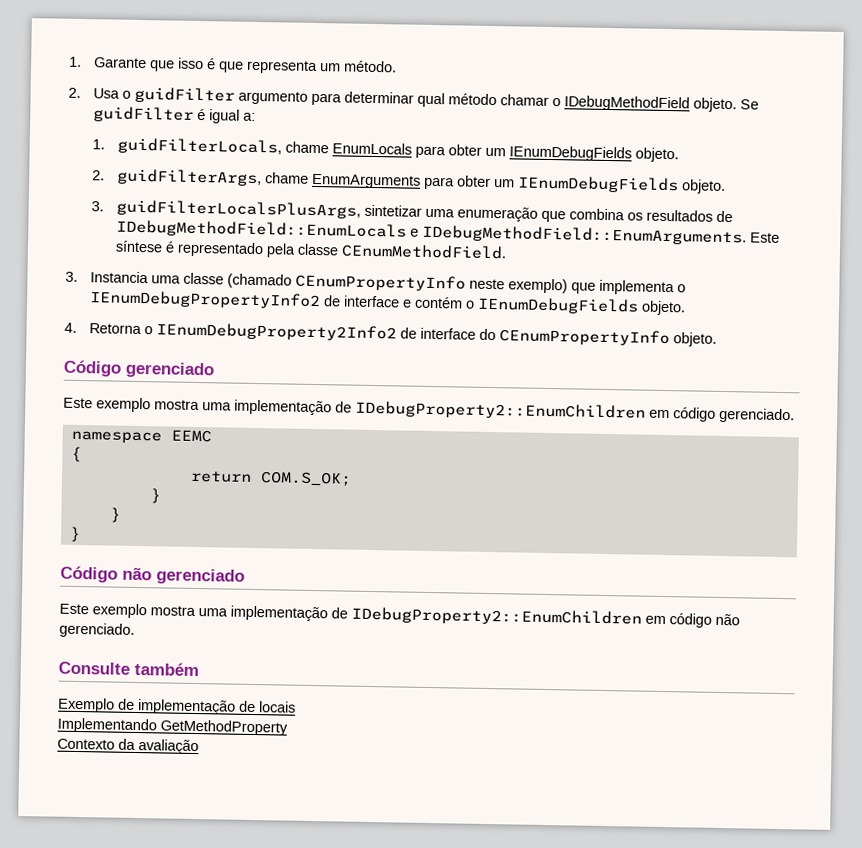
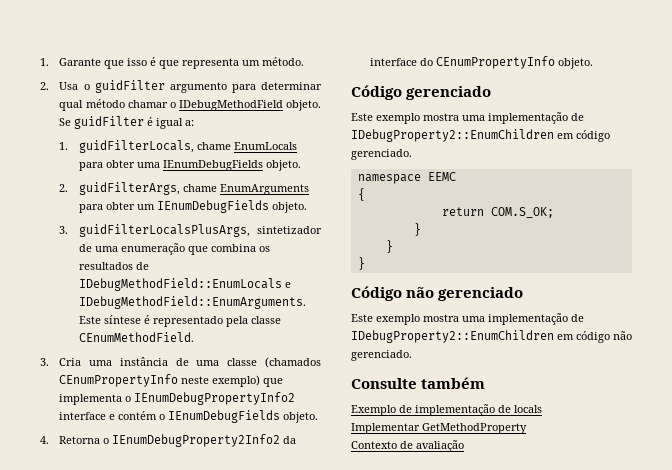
- 1. guidFilterLocals, chame EnumLocals para obter um IEnumDebugFields objeto.
+ 1. guidFilterLocals, chame EnumLocals para obter uma IEnumDebugFields objeto.
- 3. guidFilterLocalsPlusArgs, sintetizar uma enumeração que combina os resultados de IDebugMethodField::EnumLocals e IDebugMethodField::EnumArguments.
+ 3. guidFilterLocalsPlusArgs, sintetizador de uma enumeração que combina os resultados de IDebugMethodField::EnumLocals e IDebugMethodField::EnumArguments.
- 3. Instancia uma classe (chamado CEnumPropertyInfo neste exemplo) que implementa o IEnumDebugPropertyInfo2 de interface e contém o IEnumDebugFields objeto.
+ 3. Cria uma instância de uma classe (chamados CEnumPropertyInfo neste exemplo) que implementa o IEnumDebugPropertyInfo2 interface e contém o IEnumDebugFields objeto.
- 4. Retorna o IEnumDebugProperty2Info2 de interface do CEnumPropertyInfo objeto.
+ 4. Retorna o IEnumDebugProperty2Info2 da interface do CEnumPropertyInfo objeto.
- Exemplo de implementação de locais
- Implementando GetMethodProperty
+ Exemplo de implementação de locals
+ Implementar GetMethodProperty
- Contexto da avaliação
+ Contexto de avaliação

